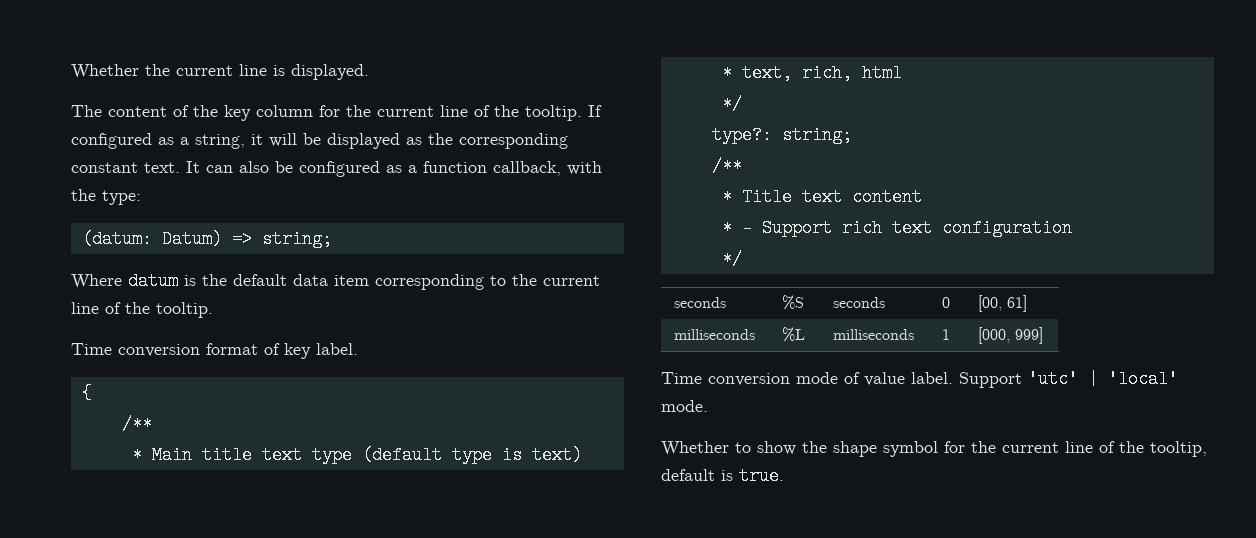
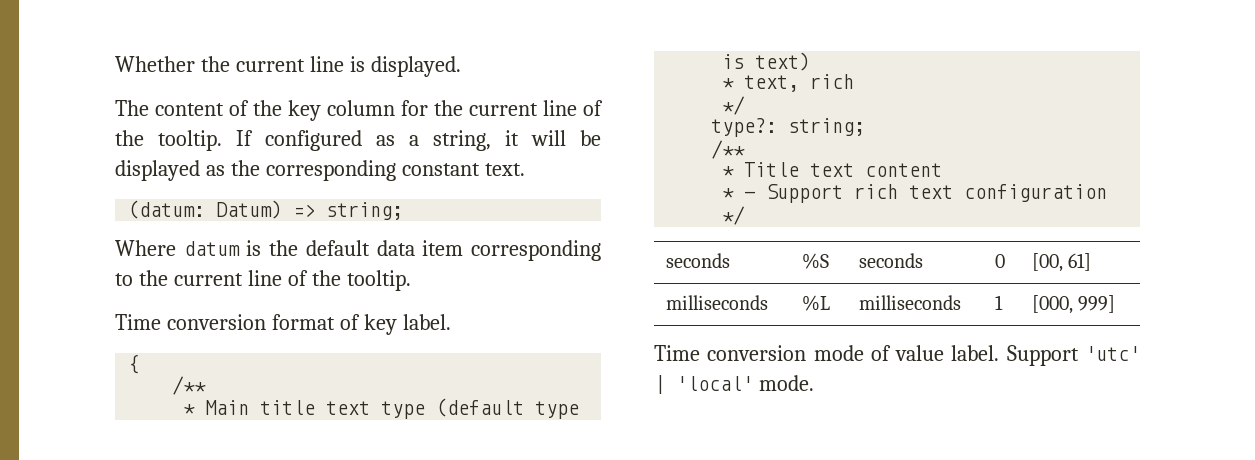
- It can also be configured as a function callback, with the type:
- * text, rich, html
+ * text, rich
- Whether to show the shape symbol for the current line of the tooltip, default is true.

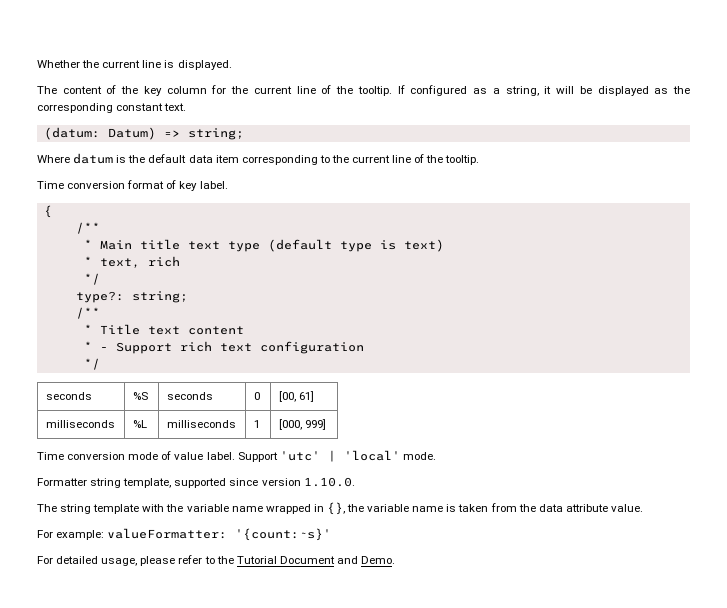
+ Formatter string template, supported since version 1.10.0.
+ The string template with the variable name wrapped in {}, the variable name is taken from the data attribute value.
+ For example: valueFormatter: '{count:~s}'
+ For detailed usage, please refer to the Tutorial Document and Demo.

